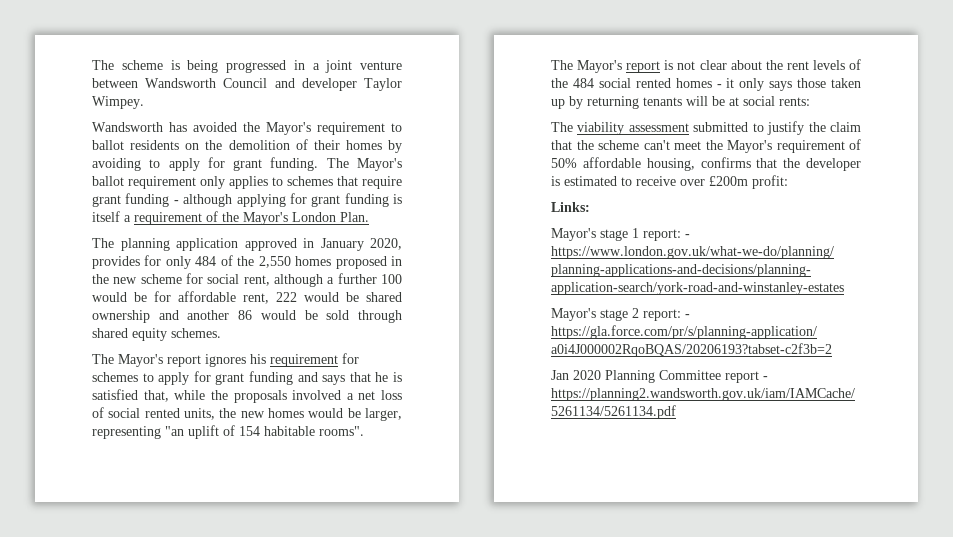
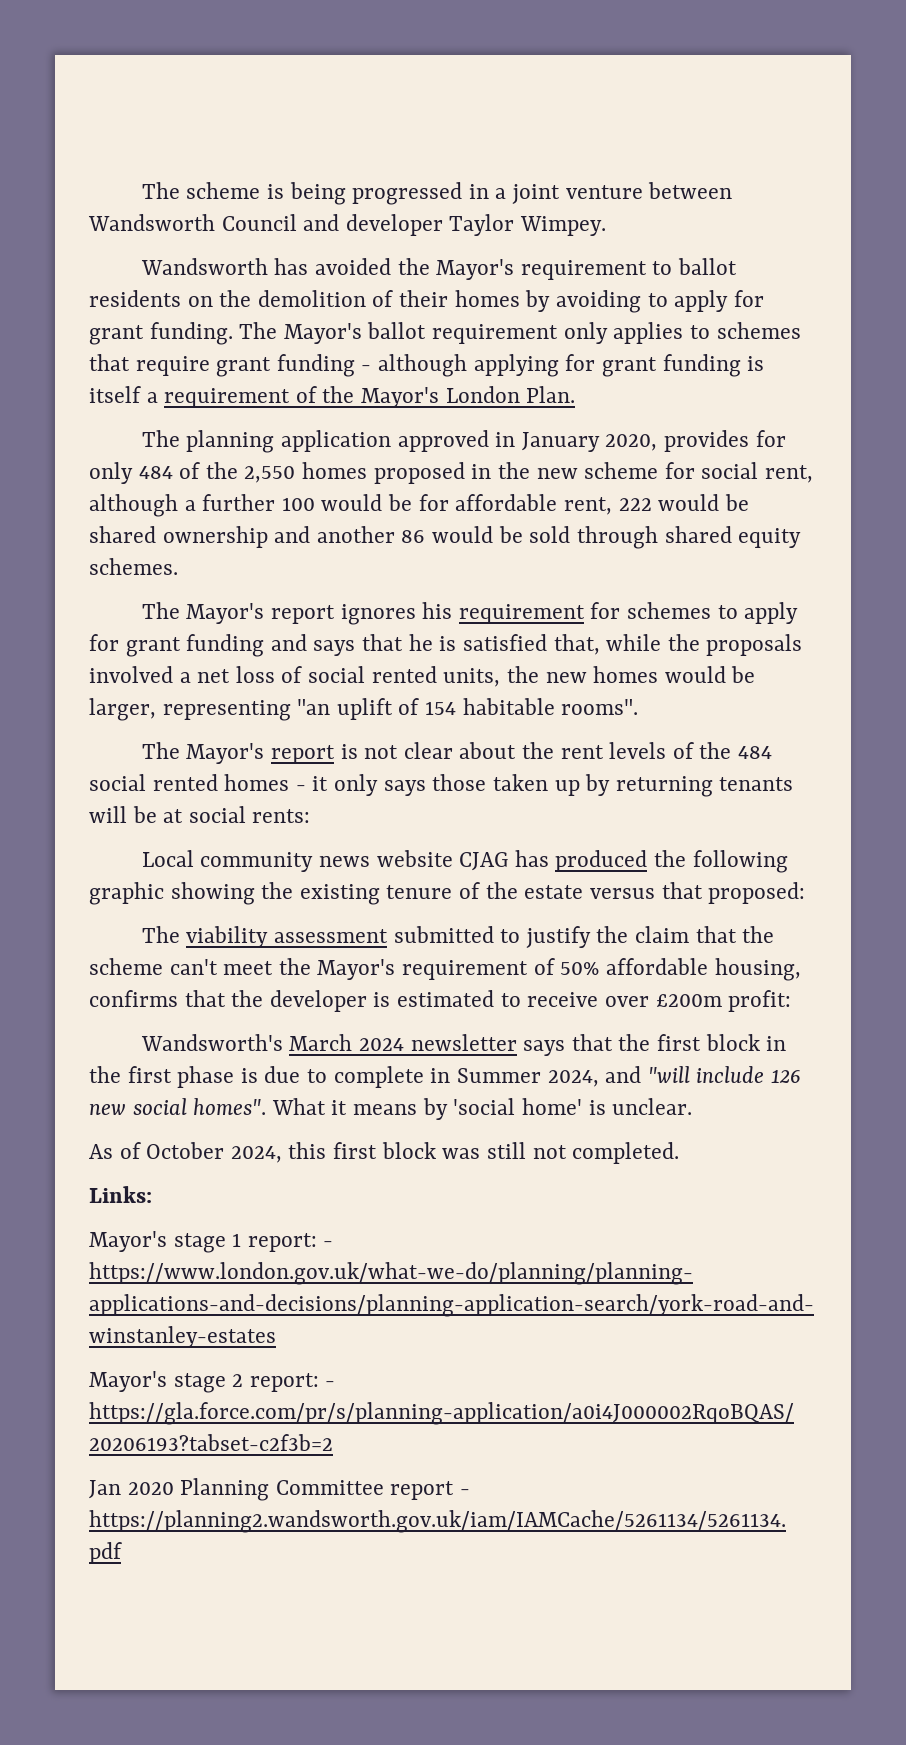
+ Local community news website CJAG has produced the following graphic showing the existing tenure of the estate versus that proposed:
+ Wandsworth's March 2024 newsletter says that the first block in the first phase is due to complete in Summer 2024, and "will include 126 new social homes". What it means by 'social home' is unclear.
+ As of October 2024, this first block was still not completed.

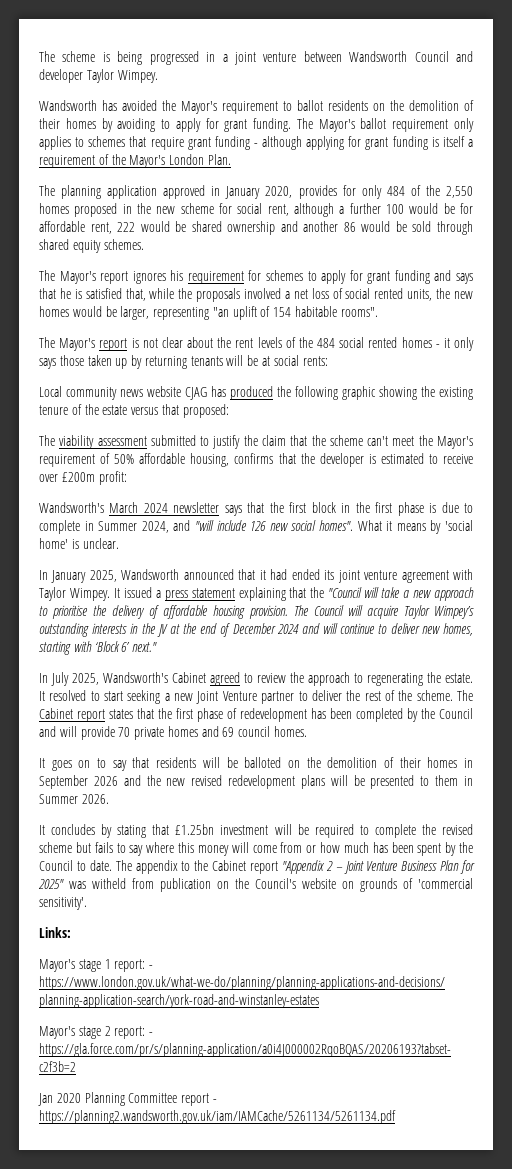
- As of October 2024, this first block was still not completed.
+ In January 2025, Wandsworth announced that it had ended its joint venture agreement with Taylor Wimpey. It issued a press statement explaining that the "Council will take a new approach to prioritise the delivery of affordable housing provision. The Council will acquire Taylor Wimpey’s outstanding interests in the JV at the end of December 2024 and will continue to deliver new homes, starting with ‘Block 6’ next."
+ In July 2025, Wandsworth's Cabinet agreed to review the approach to regenerating the estate. It resolved to start seeking a new Joint Venture partner to deliver the rest of the scheme. The Cabinet report states that the first phase of redevelopment has been completed by the Council and will provide 70 private homes and 69 council homes.
+ It goes on to say that residents will be balloted on the demolition of their homes in September 2026 and the new revised redevelopment plans will be presented to them in Summer 2026.
+ It concludes by stating that £1.25bn investment will be required to complete the revised scheme but fails to say where this money will come from or how much has been spent by the Council to date. The appendix to the Cabinet report "Appendix 2 – Joint Venture Business Plan for 2025" was witheld from publication on the Council's website on grounds of 'commercial sensitivity'.

